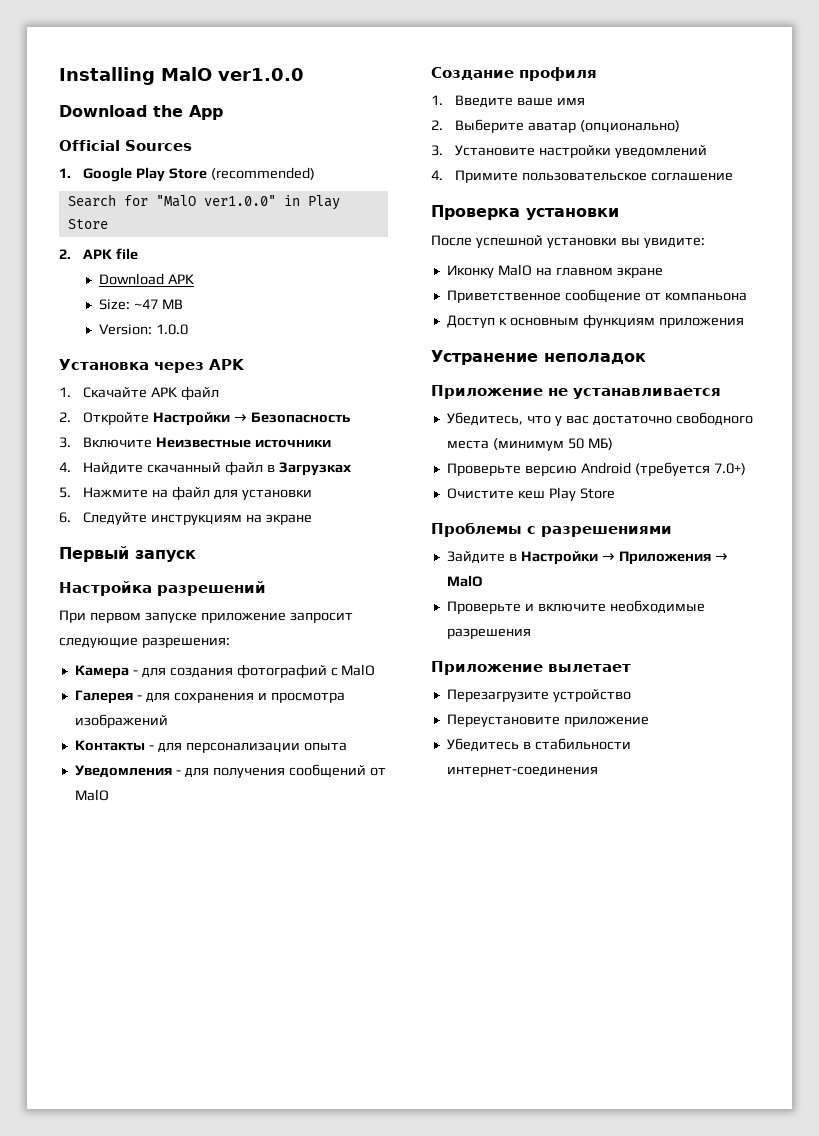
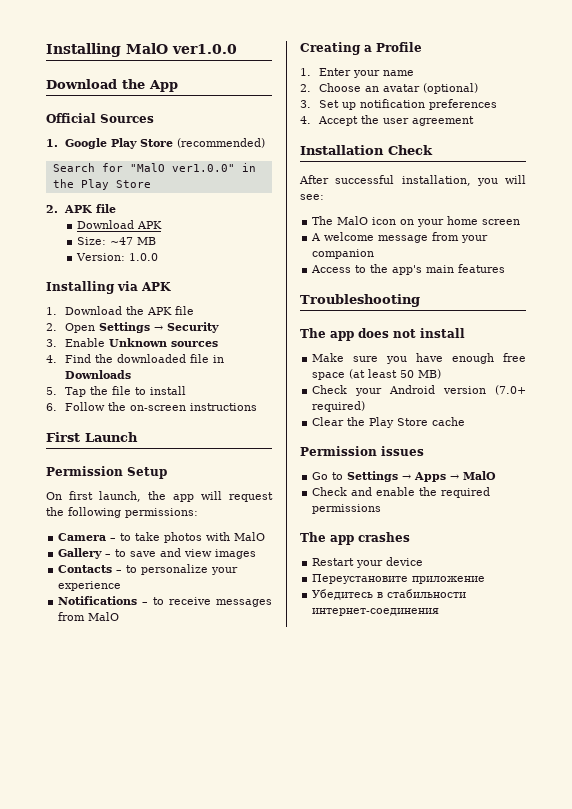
- Search for "MalO ver1.0.0" in Play Store
+ Search for "MalO ver1.0.0" in the Play Store
- Установка через APK
+ Installing via APK
- 1. Скачайте APK файл
- 2. Откройте Настройки → Безопасность
- 3. Включите Неизвестные источники
- 4. Найдите скачанный файл в Загрузках
- 5. Нажмите на файл для установки
- 6. Следуйте инструкциям на экране
- Первый запуск
- Настройка разрешений
- При первом запуске приложение запросит следующие разрешения:
- Камера - для создания фотографий с MalO
- Галерея - для сохранения и просмотра изображений
- Контакты - для персонализации опыта
- Уведомления - для получения сообщений от MalO
- Создание профиля
- 1. Введите ваше имя
- 2. Выберите аватар (опционально)
- 3. Установите настройки уведомлений
- 4. Примите пользовательское соглашение
- Проверка установки
- После успешной установки вы увидите:
- Иконку MalO на главном экране
- Приветственное сообщение от компаньона
- Доступ к основным функциям приложения
- Устранение неполадок
- Приложение не устанавливается
- Убедитесь, что у вас достаточно свободного места (минимум 50 МБ)
- Проверьте версию Android (требуется 7.0+)
- Очистите кеш Play Store
- Проблемы с разрешениями
- Зайдите в Настройки → Приложения → MalO
- Проверьте и включите необходимые разрешения
- Приложение вылетает
- Перезагрузите устройство
+ 1. Download the APK file
+ 2. Open Settings → Security
+ 3. Enable Unknown sources
+ 4. Find the downloaded file in Downloads
+ 5. Tap the file to install
+ 6. Follow the on-screen instructions
+ First Launch
+ Permission Setup
+ On first launch, the app will request the following permissions:
+ Camera – to take photos with MalO
+ Gallery – to save and view images
+ Contacts – to personalize your experience
+ Notifications – to receive messages from MalO
+ Creating a Profile
+ 1. Enter your name
+ 2. Choose an avatar (optional)
+ 3. Set up notification preferences
+ 4. Accept the user agreement
+ Installation Check
+ After successful installation, you will see:
+ The MalO icon on your home screen
+ A welcome message from your companion
+ Access to the app's main features
+ Troubleshooting
+ The app does not install
+ Make sure you have enough free space (at least 50 MB)
+ Check your Android version (7.0+ required)
+ Clear the Play Store cache
+ Permission issues
+ Go to Settings → Apps → MalO
+ Check and enable the required permissions
+ The app crashes
+ Restart your device

